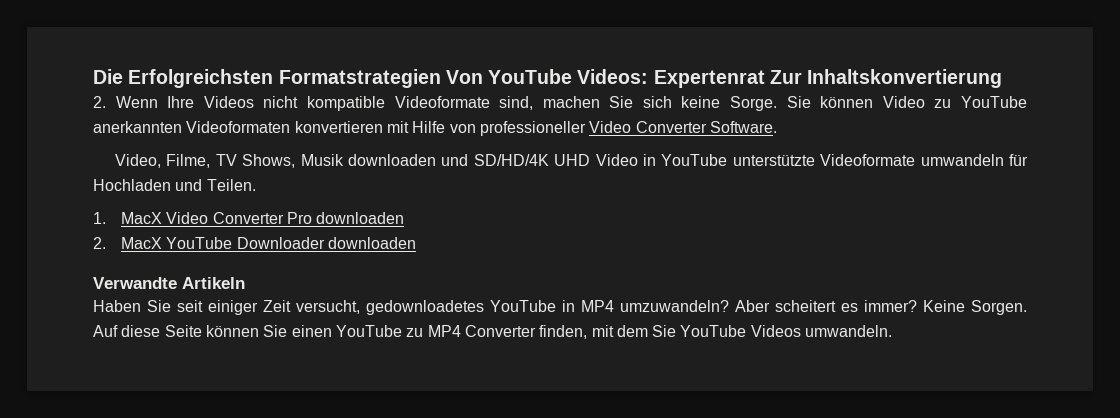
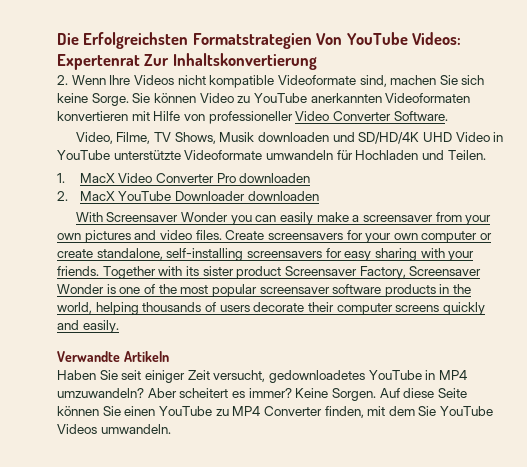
+ With Screensaver Wonder you can easily make a screensaver from your own pictures and video files. Create screensavers for your own computer or create standalone, self-installing screensavers for easy sharing with your friends. Together with its sister product Screensaver Factory, Screensaver Wonder is one of the most popular screensaver software products in the world, helping thousands of users decorate their computer screens quickly and easily.

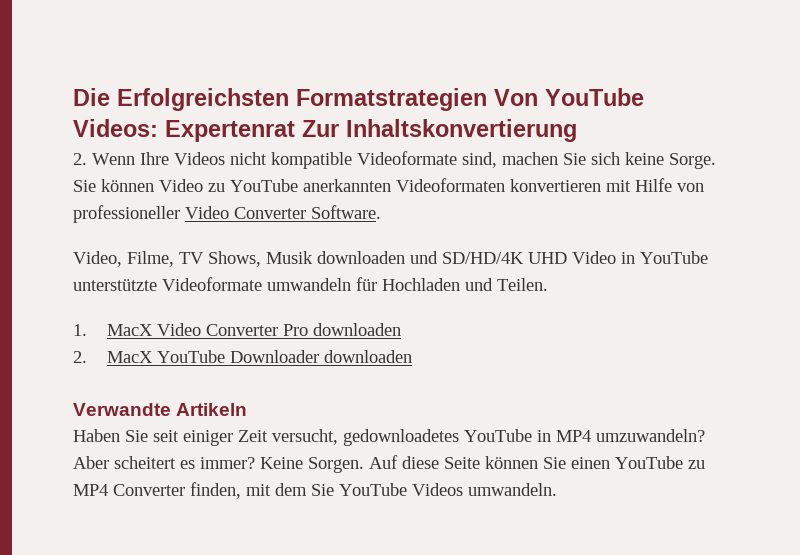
- With Screensaver Wonder you can easily make a screensaver from your own pictures and video files. Create screensavers for your own computer or create standalone, self-installing screensavers for easy sharing with your friends. Together with its sister product Screensaver Factory, Screensaver Wonder is one of the most popular screensaver software products in the world, helping thousands of users decorate their computer screens quickly and easily.

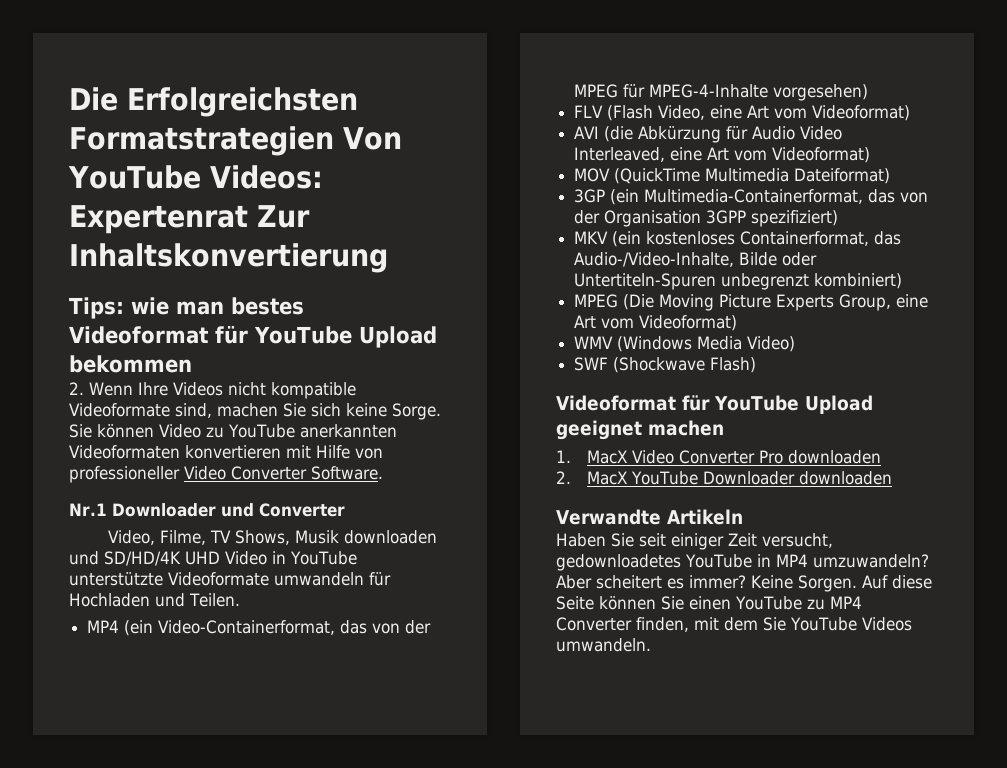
+ Tips: wie man bestes Videoformat für YouTube Upload bekommen
+ Nr.1 Downloader und Converter
+ MP4 (ein Video-Containerformat, das von der MPEG für MPEG-4-Inhalte vorgesehen)
+ FLV (Flash Video, eine Art vom Videoformat)
+ AVI (die Abkürzung für Audio Video Interleaved, eine Art vom Videoformat)
+ MOV (QuickTime Multimedia Dateiformat)
+ 3GP (ein Multimedia-Containerformat, das von der Organisation 3GPP spezifiziert)
+ MKV (ein kostenloses Containerformat, das Audio-/Video-Inhalte, Bilde oder Untertiteln-Spuren unbegrenzt kombiniert)
+ MPEG (Die Moving Picture Experts Group, eine Art vom Videoformat)
+ WMV (Windows Media Video)
+ SWF (Shockwave Flash)
+ Videoformat für YouTube Upload geeignet machen

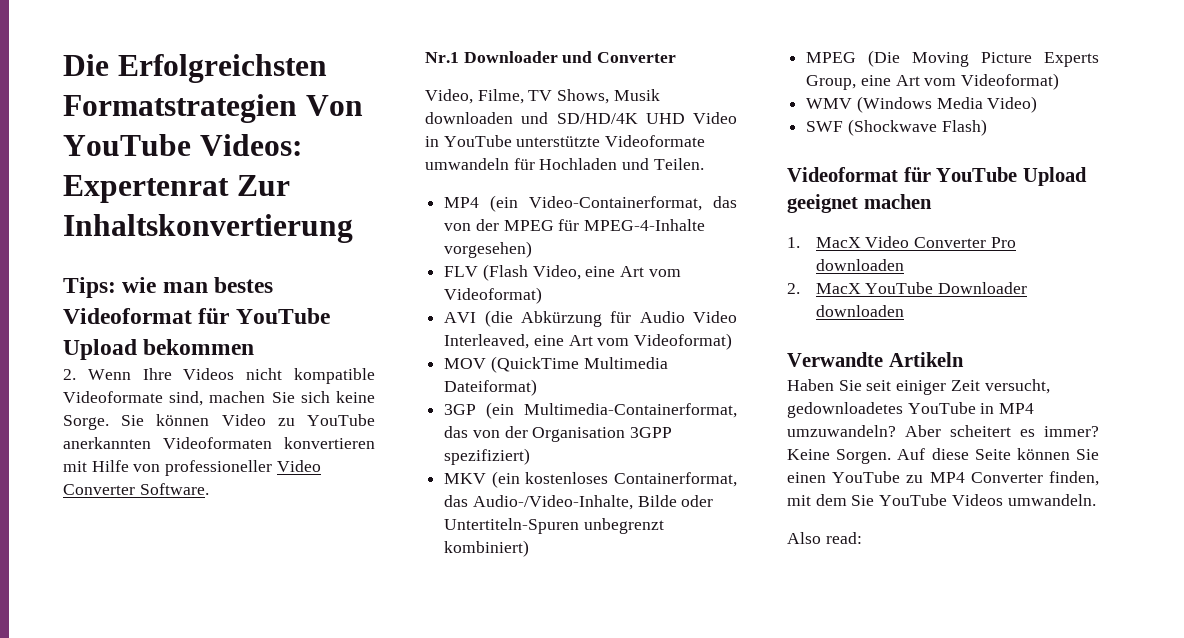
+ Also read:

